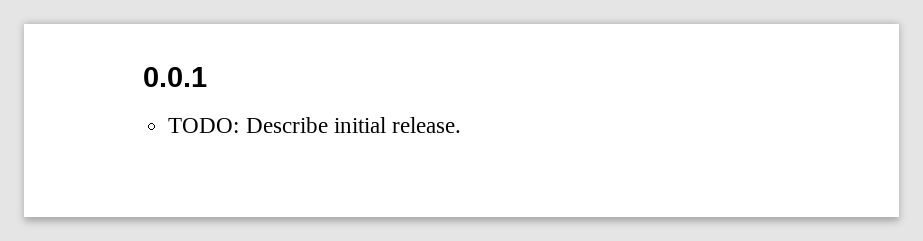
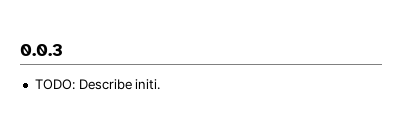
- 0.0.1
+ 0.0.3
- TODO: Describe initial release.
+ TODO: Describe initi.

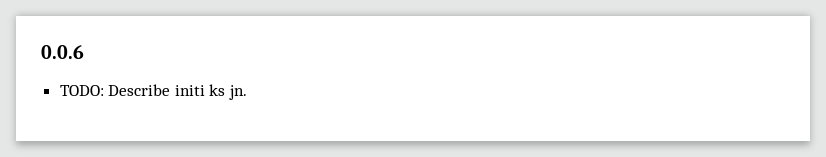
- 0.0.3
+ 0.0.6
- TODO: Describe initi.
+ TODO: Describe initi ks jn.

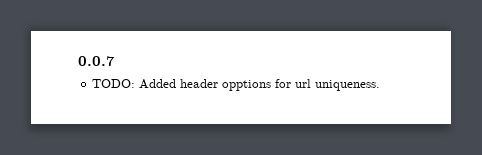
- 0.0.6
+ 0.0.7
- TODO: Describe initi ks jn.
+ TODO: Added header opptions for url uniqueness.

